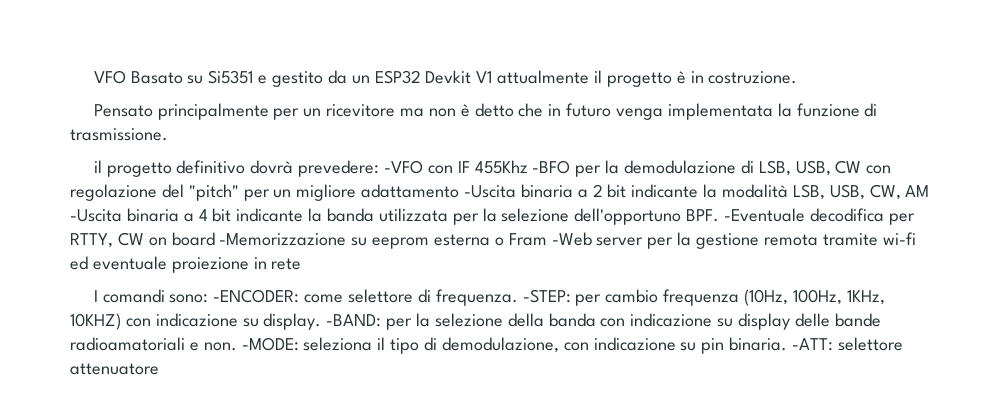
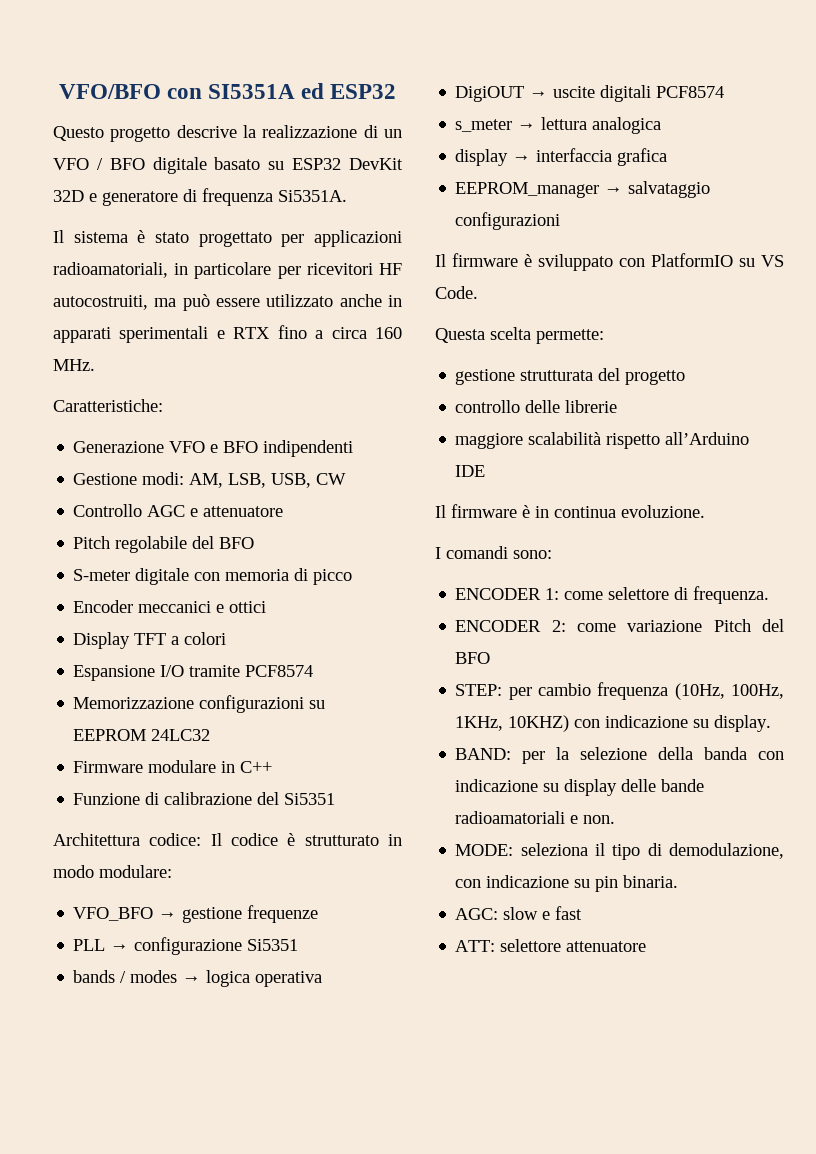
- VFO Basato su Si5351 e gestito da un ESP32 Devkit V1 attualmente il progetto è in costruzione.
- Pensato principalmente per un ricevitore ma non è detto che in futuro venga implementata la funzione di trasmissione.
- il progetto definitivo dovrà prevedere: -VFO con IF 455Khz -BFO per la demodulazione di LSB, USB, CW con regolazione del "pitch" per un migliore adattamento -Uscita binaria a 2 bit indicante la modalità LSB, USB, CW, AM -Uscita binaria a 4 bit indicante la banda utilizzata per la selezione dell'opportuno BPF. -Eventuale decodifica per RTTY, CW on board -Memorizzazione su eeprom esterna o Fram -Web server per la gestione remota tramite wi-fi ed eventuale proiezione in rete
+ VFO/BFO con SI5351A ed ESP32
+ Questo progetto descrive la realizzazione di un VFO / BFO digitale basato su ESP32 DevKit 32D e generatore di frequenza Si5351A.
+ Il sistema è stato progettato per applicazioni radioamatoriali, in particolare per ricevitori HF autocostruiti, ma può essere utilizzato anche in apparati sperimentali e RTX fino a circa 160 MHz.
+ Caratteristiche:
+ Generazione VFO e BFO indipendenti
+ Gestione modi: AM, LSB, USB, CW
+ Controllo AGC e attenuatore
+ Pitch regolabile del BFO
+ S-meter digitale con memoria di picco
+ Encoder meccanici e ottici
+ Display TFT a colori
+ Espansione I/O tramite PCF8574
+ Memorizzazione configurazioni su EEPROM 24LC32
+ Firmware modulare in C++
+ Funzione di calibrazione del Si5351
+ Architettura codice: Il codice è strutturato in modo modulare:
+ VFO_BFO → gestione frequenze
+ PLL → configurazione Si5351
+ bands / modes → logica operativa
+ DigiOUT → uscite digitali PCF8574
+ s_meter → lettura analogica
+ display → interfaccia grafica
+ EEPROM_manager → salvataggio configurazioni
+ Il firmware è sviluppato con PlatformIO su VS Code.
+ Questa scelta permette:
+ gestione strutturata del progetto
+ controllo delle librerie
+ maggiore scalabilità rispetto all’Arduino IDE
+ Il firmware è in continua evoluzione.
- I comandi sono: -ENCODER: come selettore di frequenza. -STEP: per cambio frequenza (10Hz, 100Hz, 1KHz, 10KHZ) con indicazione su display. -BAND: per la selezione della banda con indicazione su display delle bande radioamatoriali e non. -MODE: seleziona il tipo di demodulazione, con indicazione su pin binaria. -ATT: selettore attenuatore
+ I comandi sono:
+ ENCODER 1: come selettore di frequenza.
+ ENCODER 2: come variazione Pitch del BFO
+ STEP: per cambio frequenza (10Hz, 100Hz, 1KHz, 10KHZ) con indicazione su display.
+ BAND: per la selezione della banda con indicazione su display delle bande radioamatoriali e non.
+ MODE: seleziona il tipo di demodulazione, con indicazione su pin binaria.
+ AGC: slow e fast
+ ATT: selettore attenuatore

